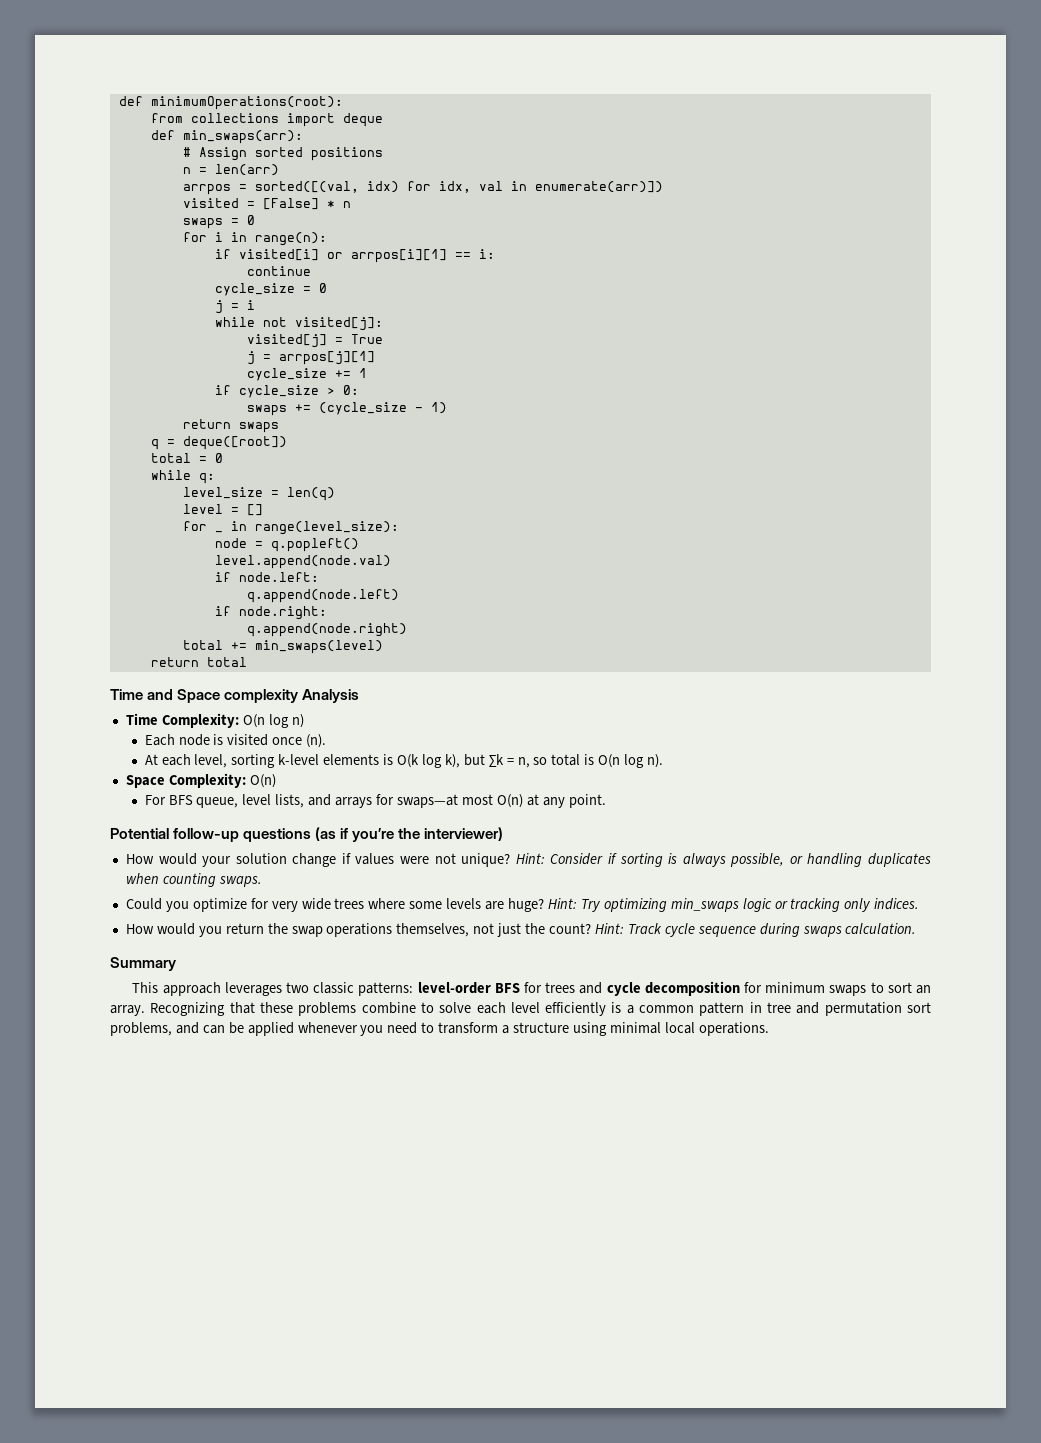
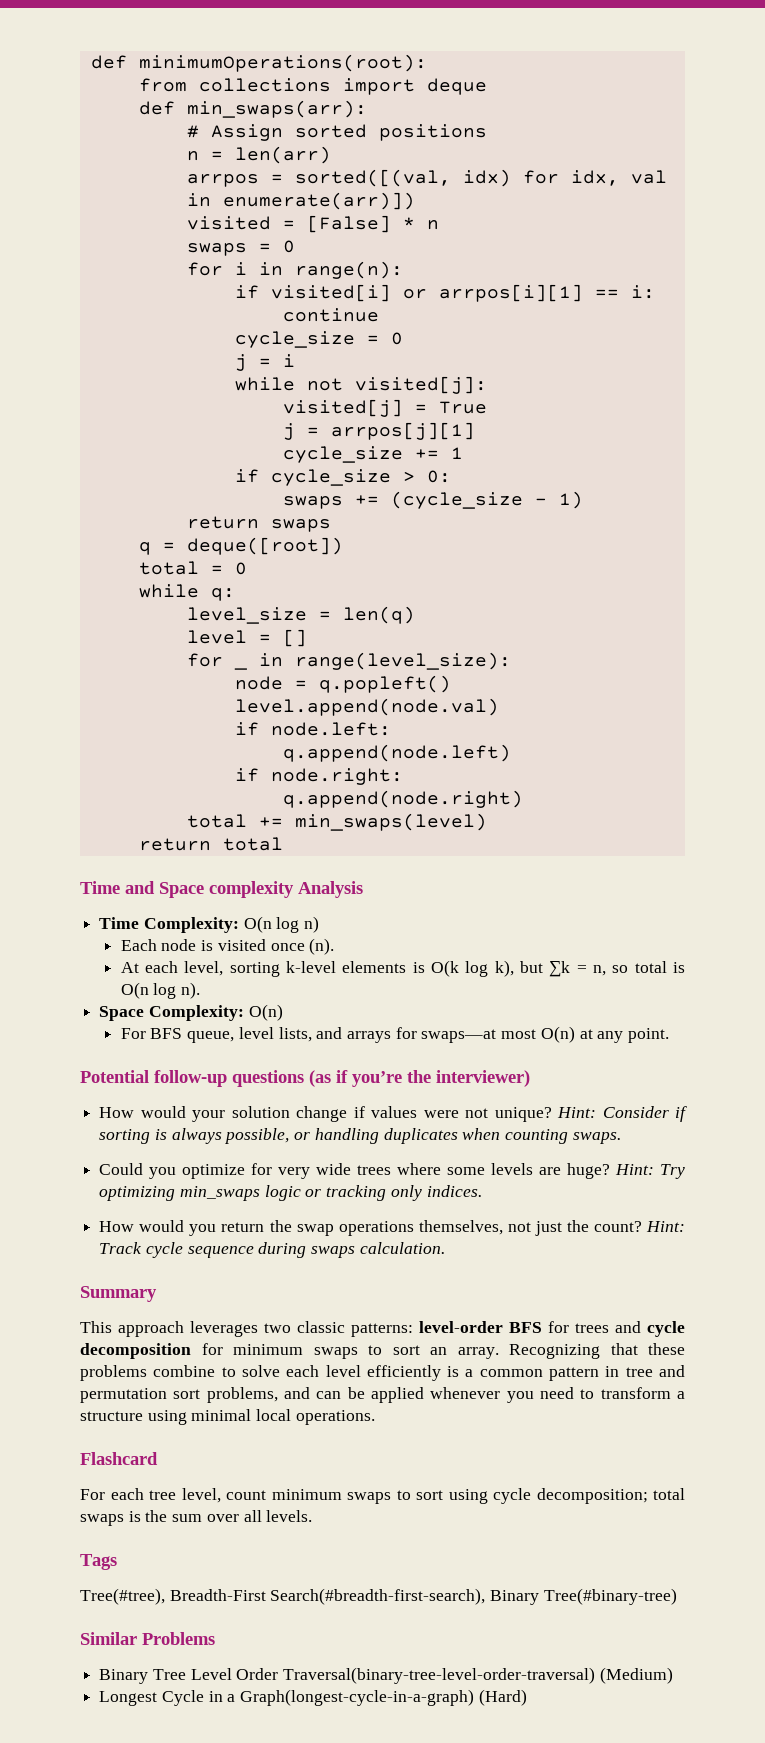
+ Flashcard
+ For each tree level, count minimum swaps to sort using cycle decomposition; total swaps is the sum over all levels.
+ Tags
+ Tree(#tree), Breadth-First Search(#breadth-first-search), Binary Tree(#binary-tree)
+ Similar Problems
+ Binary Tree Level Order Traversal(binary-tree-level-order-traversal) (Medium)
+ Longest Cycle in a Graph(longest-cycle-in-a-graph) (Hard)

